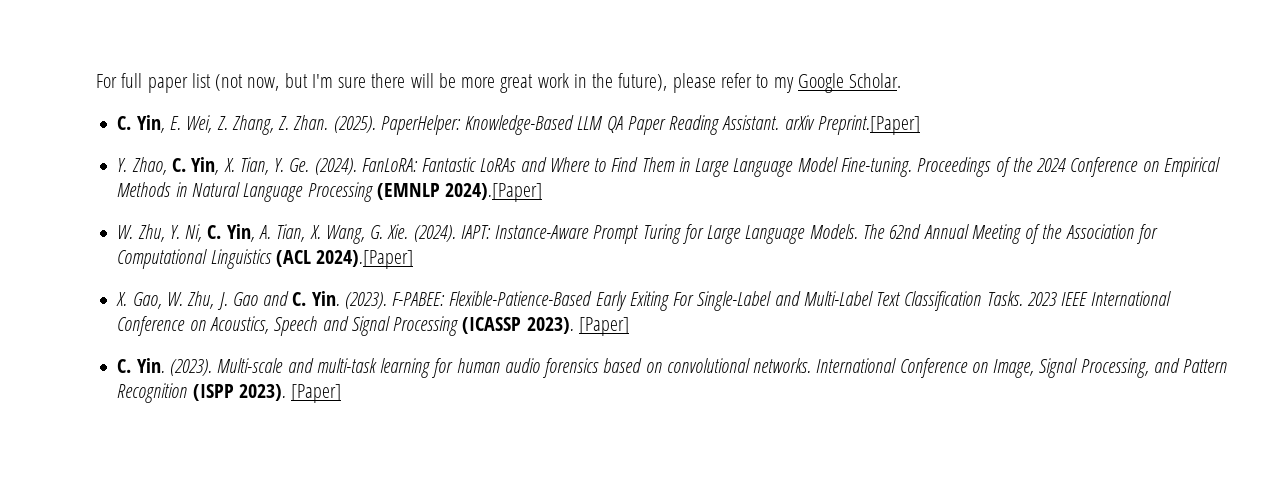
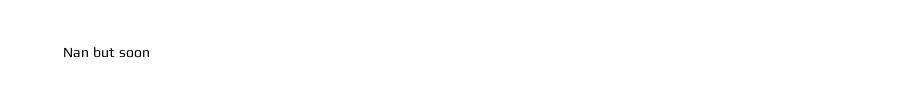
- For full paper list (not now, but I'm sure there will be more great work in the future), please refer to my Google Scholar.
- C. Yin, E. Wei, Z. Zhang, Z. Zhan. (2025). PaperHelper: Knowledge-Based LLM QA Paper Reading Assistant. arXiv Preprint.[Paper]
- Y. Zhao, C. Yin, X. Tian, Y. Ge. (2024). FanLoRA: Fantastic LoRAs and Where to Find Them in Large Language Model Fine-tuning. Proceedings of the 2024 Conference on Empirical Methods in Natural Language Processing (EMNLP 2024).[Paper]
- W. Zhu, Y. Ni, C. Yin, A. Tian, X. Wang, G. Xie. (2024). IAPT: Instance-Aware Prompt Turing for Large Language Models. The 62nd Annual Meeting of the Association for Computational Linguistics (ACL 2024).[Paper]
- X. Gao, W. Zhu, J. Gao and C. Yin. (2023). F-PABEE: Flexible-Patience-Based Early Exiting For Single-Label and Multi-Label Text Classification Tasks. 2023 IEEE International Conference on Acoustics, Speech and Signal Processing (ICASSP 2023). [Paper]
- C. Yin. (2023). Multi-scale and multi-task learning for human audio forensics based on convolutional networks. International Conference on Image, Signal Processing, and Pattern Recognition (ISPP 2023). [Paper]
+ Nan but soon

